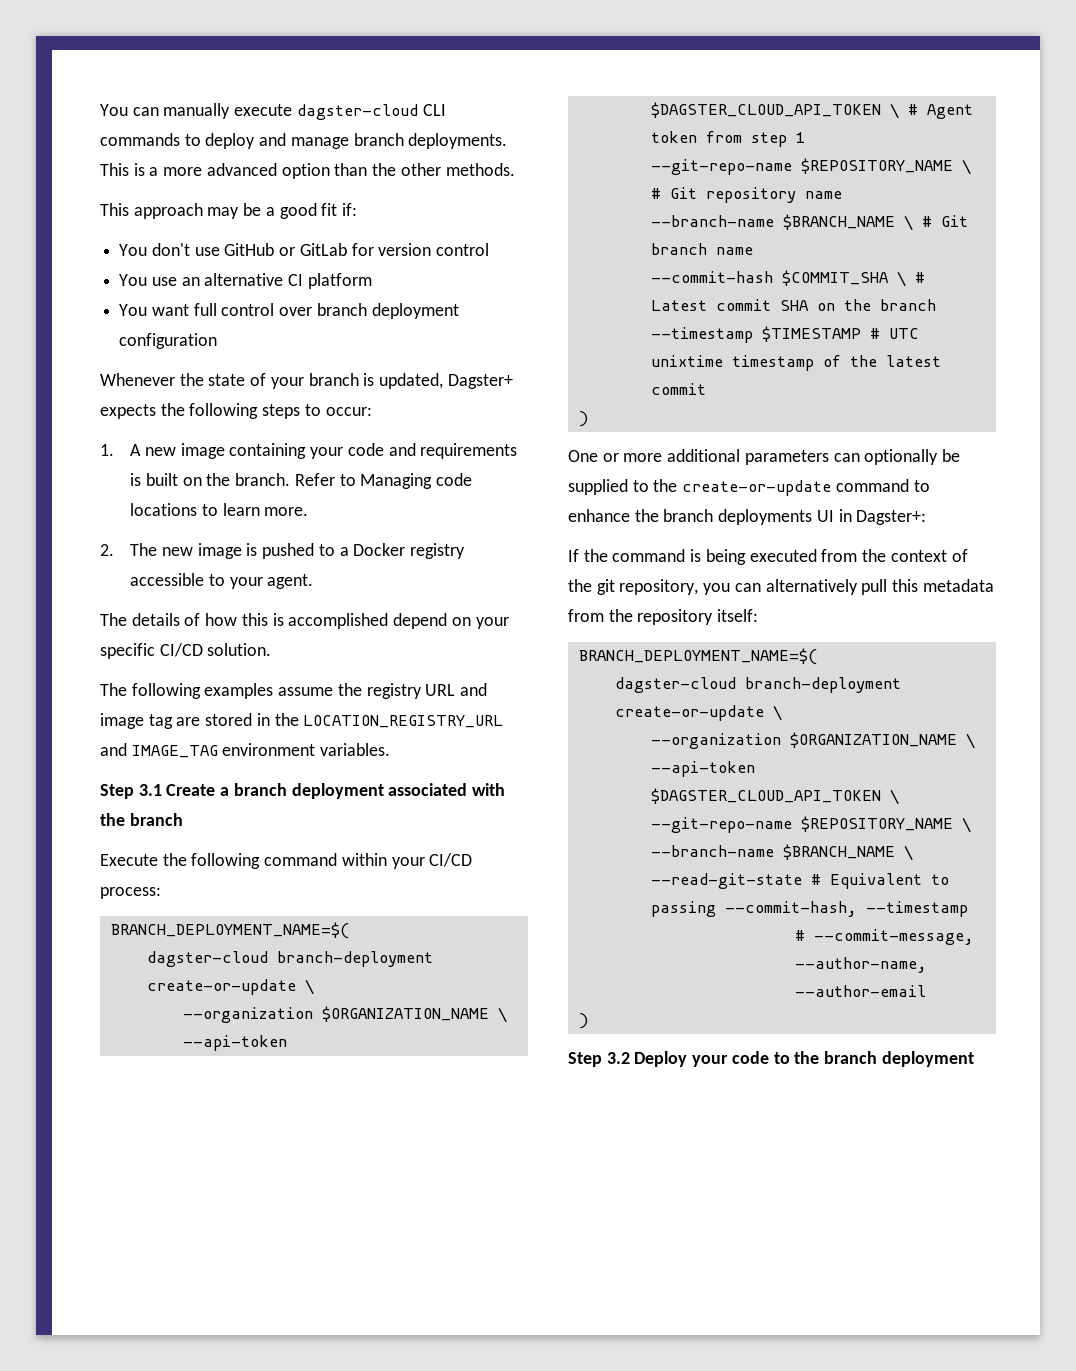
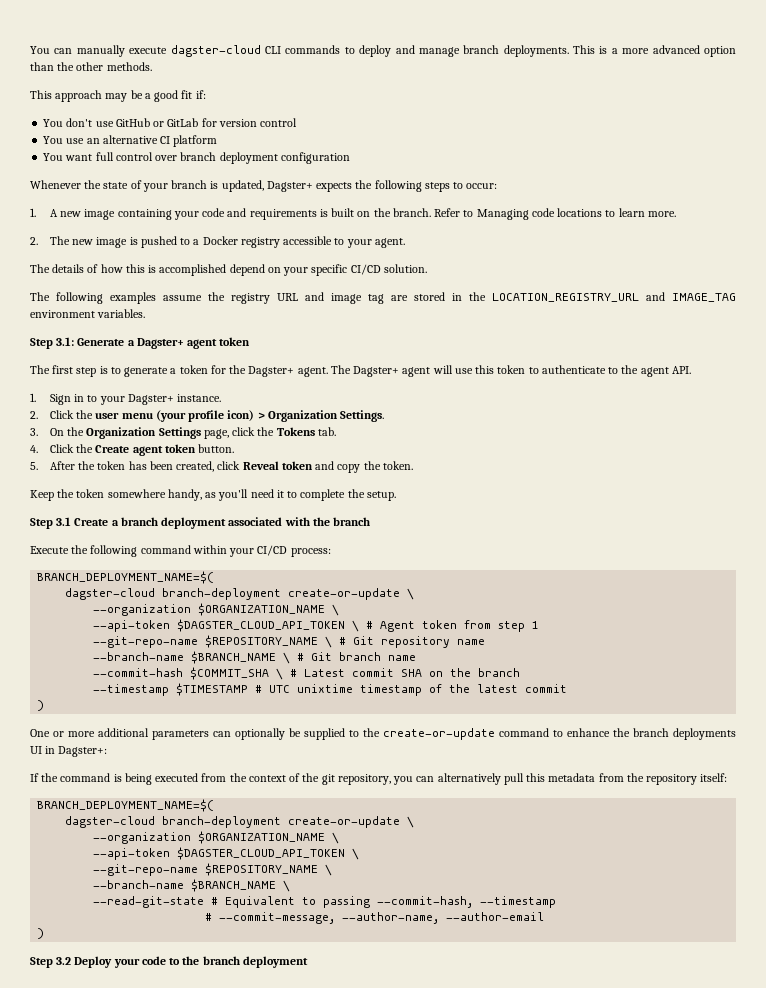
+ Step 3.1: Generate a Dagster+ agent token
+ The first step is to generate a token for the Dagster+ agent. The Dagster+ agent will use this token to authenticate to the agent API.
+ 1. Sign in to your Dagster+ instance.
+ 2. Click the user menu (your profile icon) > Organization Settings.
+ 3. On the Organization Settings page, click the Tokens tab.
+ 4. Click the Create agent token button.
+ 5. After the token has been created, click Reveal token and copy the token.
+ Keep the token somewhere handy, as you'll need it to complete the setup.

